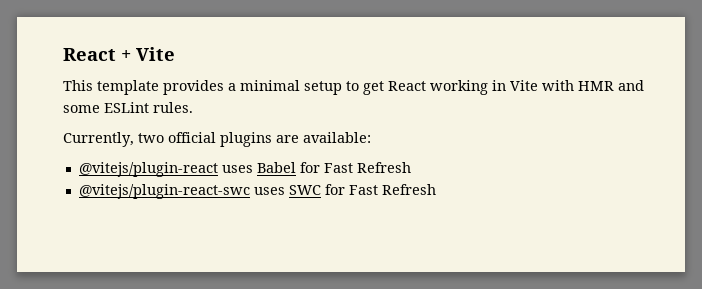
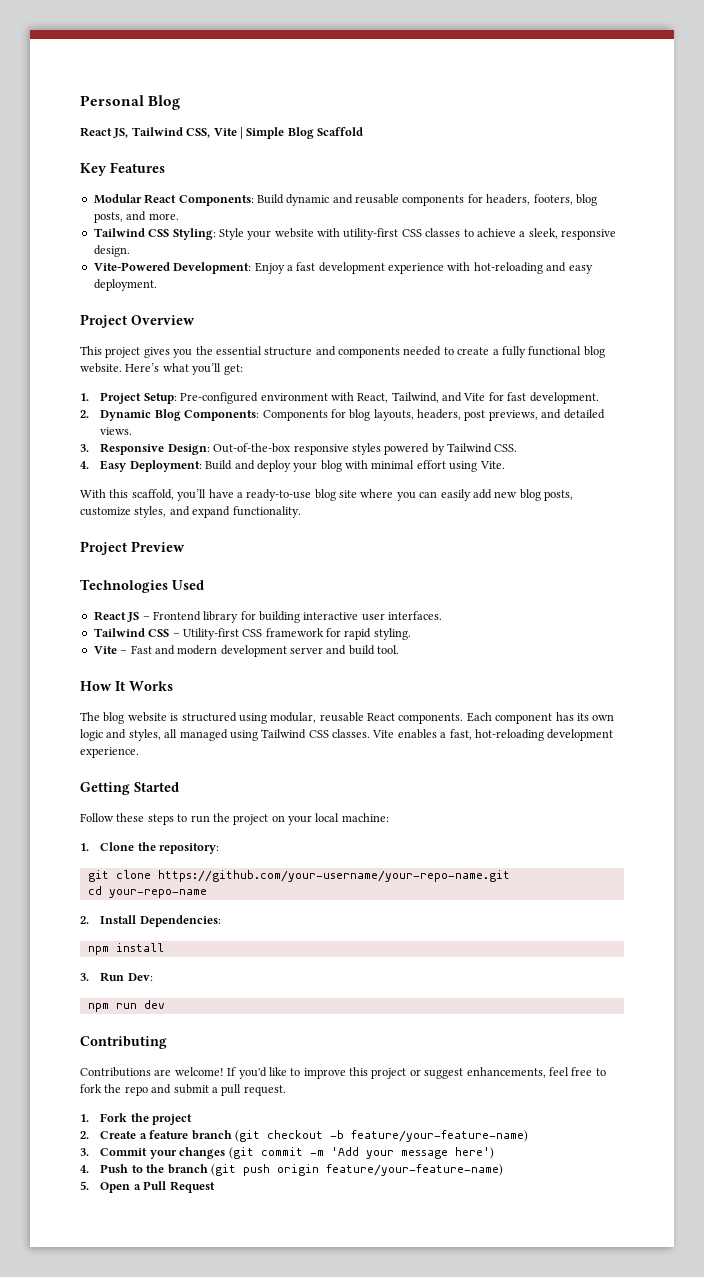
- React + Vite
- This template provides a minimal setup to get React working in Vite with HMR and some ESLint rules.
- Currently, two official plugins are available:
- @vitejs/plugin-react uses Babel for Fast Refresh
- @vitejs/plugin-react-swc uses SWC for Fast Refresh
+ Personal Blog
+ React JS, Tailwind CSS, Vite | Simple Blog Scaffold
+ Key Features
+ Modular React Components: Build dynamic and reusable components for headers, footers, blog posts, and more.
+ Tailwind CSS Styling: Style your website with utility-first CSS classes to achieve a sleek, responsive design.
+ Vite-Powered Development: Enjoy a fast development experience with hot-reloading and easy deployment.
+ Project Overview
+ This project gives you the essential structure and components needed to create a fully functional blog website. Here’s what you’ll get:
+ 1. Project Setup: Pre-configured environment with React, Tailwind, and Vite for fast development.
+ 2. Dynamic Blog Components: Components for blog layouts, headers, post previews, and detailed views.
+ 3. Responsive Design: Out-of-the-box responsive styles powered by Tailwind CSS.
+ 4. Easy Deployment: Build and deploy your blog with minimal effort using Vite.
+ With this scaffold, you’ll have a ready-to-use blog site where you can easily add new blog posts, customize styles, and expand functionality.
+ Project Preview
+ Technologies Used
+ React JS – Frontend library for building interactive user interfaces.
+ Tailwind CSS – Utility-first CSS framework for rapid styling.
+ Vite – Fast and modern development server and build tool.
+ How It Works
+ The blog website is structured using modular, reusable React components. Each component has its own logic and styles, all managed using Tailwind CSS classes. Vite enables a fast, hot-reloading development experience.
+ Getting Started
+ Follow these steps to run the project on your local machine:
+ 1. Clone the repository:
+ git clone https://github.com/your-username/your-repo-name.git
+ cd your-repo-name
+ 2. Install Dependencies:
+ npm install
+ 3. Run Dev:
+ npm run dev
+ Contributing
+ Contributions are welcome! If you'd like to improve this project or suggest enhancements, feel free to fork the repo and submit a pull request.
+ 1. Fork the project
+ 2. Create a feature branch (git checkout -b feature/your-feature-name)
+ 3. Commit your changes (git commit -m 'Add your message here')
+ 4. Push to the branch (git push origin feature/your-feature-name)
+ 5. Open a Pull Request

